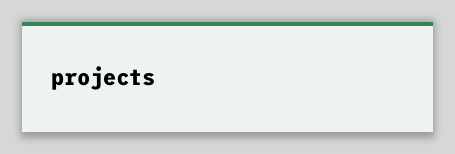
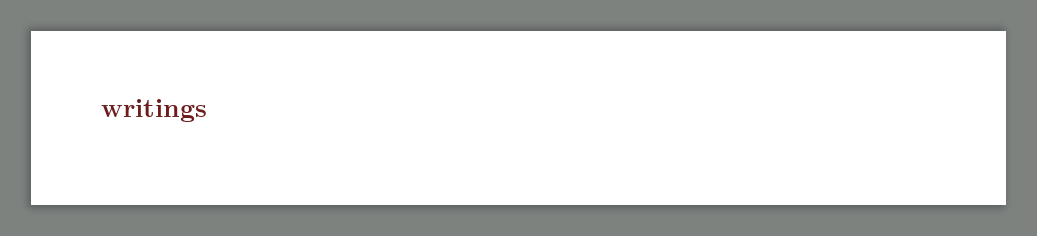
- projects
+ writings

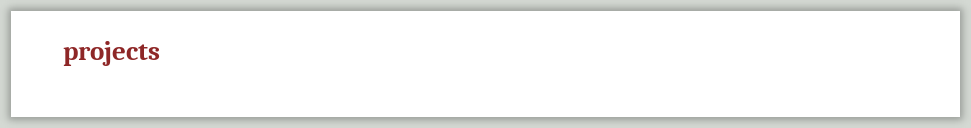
- writings
+ projects

